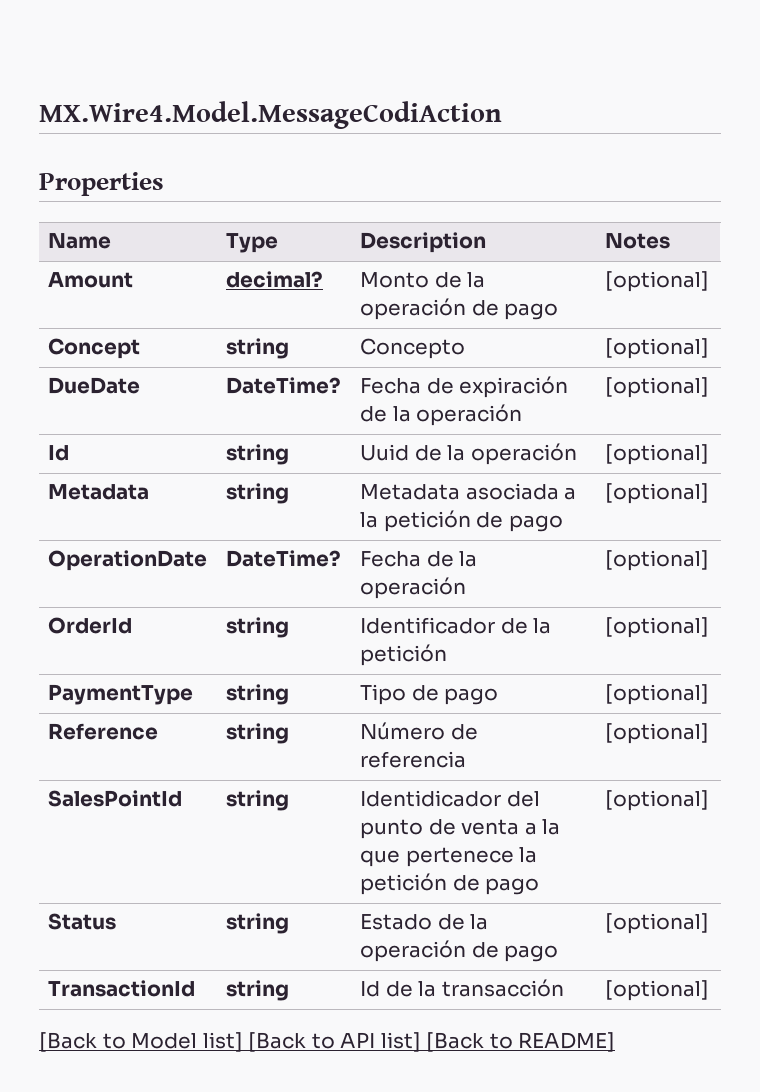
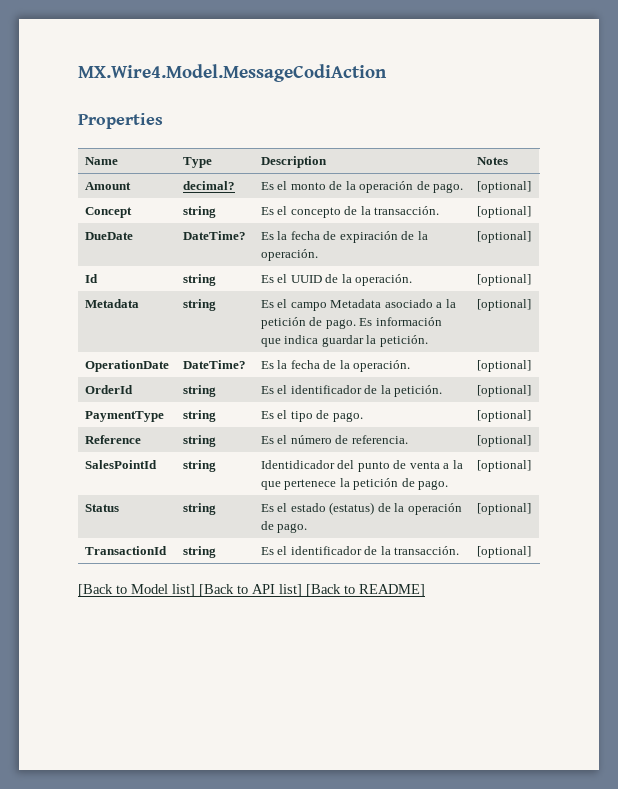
- Amount | decimal? | Monto de la operación de pago | [optional]
+ Amount | decimal? | Es el monto de la operación de pago. | [optional]
- Concept | string | Concepto | [optional]
+ Concept | string | Es el concepto de la transacción. | [optional]
- DueDate | DateTime? | Fecha de expiración de la operación | [optional]
+ DueDate | DateTime? | Es la fecha de expiración de la operación. | [optional]
- Id | string | Uuid de la operación | [optional]
+ Id | string | Es el UUID de la operación. | [optional]
- Metadata | string | Metadata asociada a la petición de pago | [optional]
+ Metadata | string | Es el campo Metadata asociado a la petición de pago. Es información que indica guardar la petición. | [optional]
- OperationDate | DateTime? | Fecha de la operación | [optional]
+ OperationDate | DateTime? | Es la fecha de la operación. | [optional]
- OrderId | string | Identificador de la petición | [optional]
+ OrderId | string | Es el identificador de la petición. | [optional]
- PaymentType | string | Tipo de pago | [optional]
- Reference | string | Número de referencia | [optional]
+ PaymentType | string | Es el tipo de pago. | [optional]
+ Reference | string | Es el número de referencia. | [optional]
- SalesPointId | string | Identidicador del punto de venta a la que pertenece la petición de pago | [optional]
+ SalesPointId | string | Identidicador del punto de venta a la que pertenece la petición de pago. | [optional]
- Status | string | Estado de la operación de pago | [optional]
+ Status | string | Es el estado (estatus) de la operación de pago. | [optional]
- TransactionId | string | Id de la transacción | [optional]
+ TransactionId | string | Es el identificador de la transacción. | [optional]

